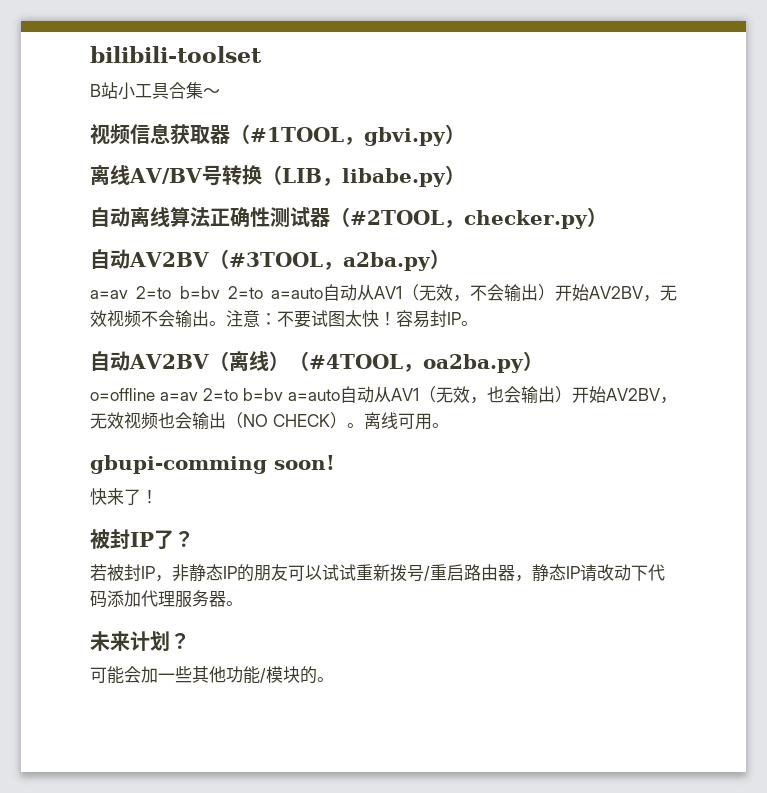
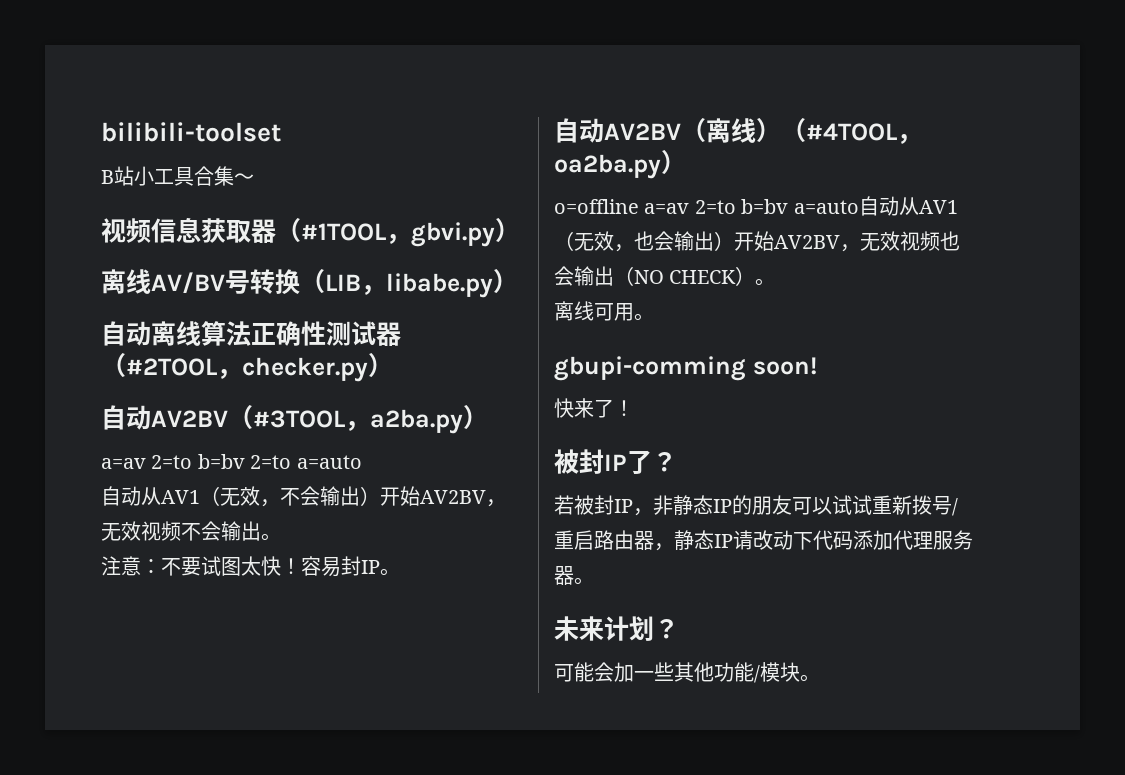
- a=av 2=to b=bv 2=to a=auto自动从AV1（无效，不会输出）开始AV2BV，无效视频不会输出。注意：不要试图太快！
+ a=av 2=to b=bv 2=to a=auto
+ 自动从AV1（无效，不会输出）开始AV2BV，无效视频不会输出。
+ 注意：不要试图太快！
- o=offline a=av 2=to b=bv a=auto自动从AV1（无效，也会输出）开始AV2BV，无效视频也会输出（NO CHECK）。离线可用。
+ o=offline a=av 2=to b=bv a=auto自动从AV1（无效，也会输出）开始AV2BV，无效视频也会输出（NO CHECK）。
+ 离线可用。
- 可能会加一些其他功能/模块的。
+ 可能会加一些其他功能/模块。

